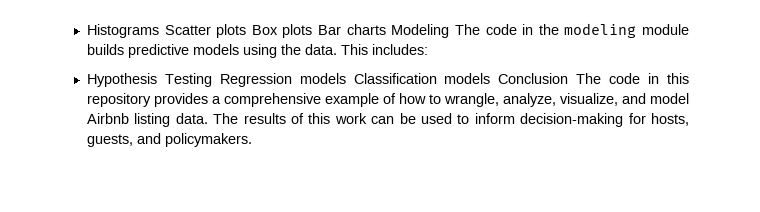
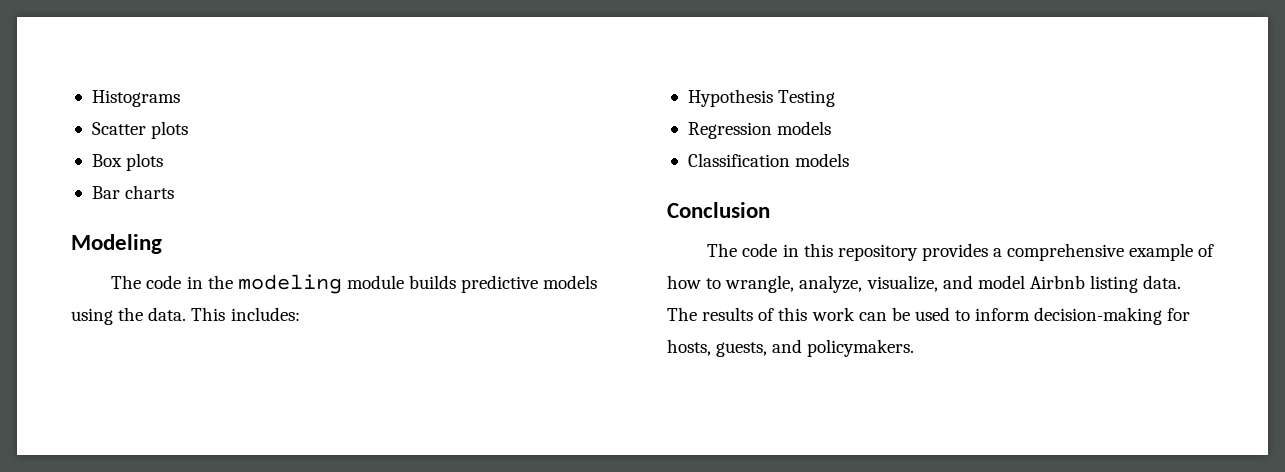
- Histograms Scatter plots Box plots Bar charts Modeling The code in the modeling module builds predictive models using the data.
+ Histograms
+ Scatter plots
+ Box plots
+ Bar charts
+ Modeling
+ The code in the modeling module builds predictive models using the data.
- Hypothesis Testing Regression models Classification models Conclusion The code in this repository provides a comprehensive example of how to wrangle, analyze, visualize, and model Airbnb listing data.
+ Hypothesis Testing
+ Regression models
+ Classification models
+ Conclusion
+ The code in this repository provides a comprehensive example of how to wrangle, analyze, visualize, and model Airbnb listing data.

